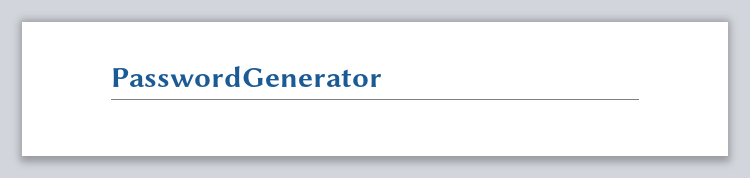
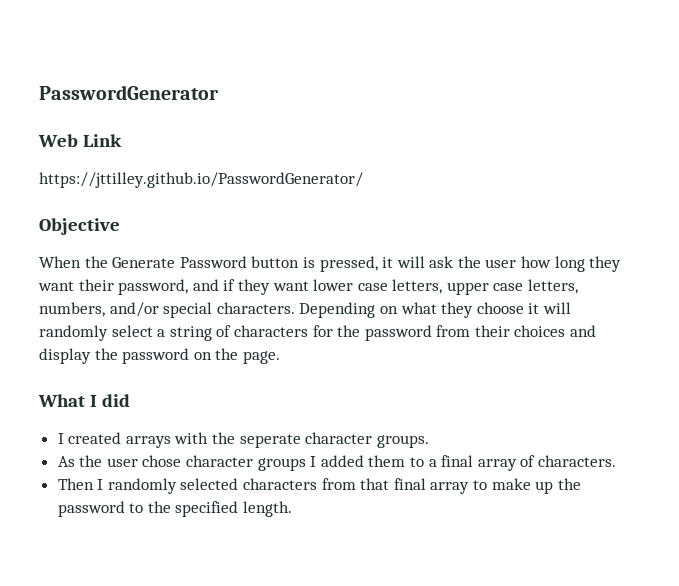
+ Web Link
+ https://jttilley.github.io/PasswordGenerator/
+ Objective
+ When the Generate Password button is pressed, it will ask the user how long they want their password, and if they want lower case letters, upper case letters, numbers, and/or special characters. Depending on what they choose it will randomly select a string of characters for the password from their choices and display the password on the page.
+ What I did
+ I created arrays with the seperate character groups.
+ As the user chose character groups I added them to a final array of characters.
+ Then I randomly selected characters from that final array to make up the password to the specified length.

